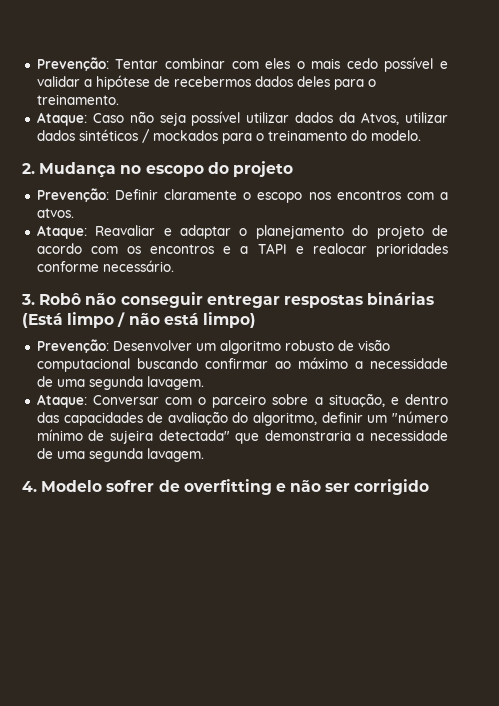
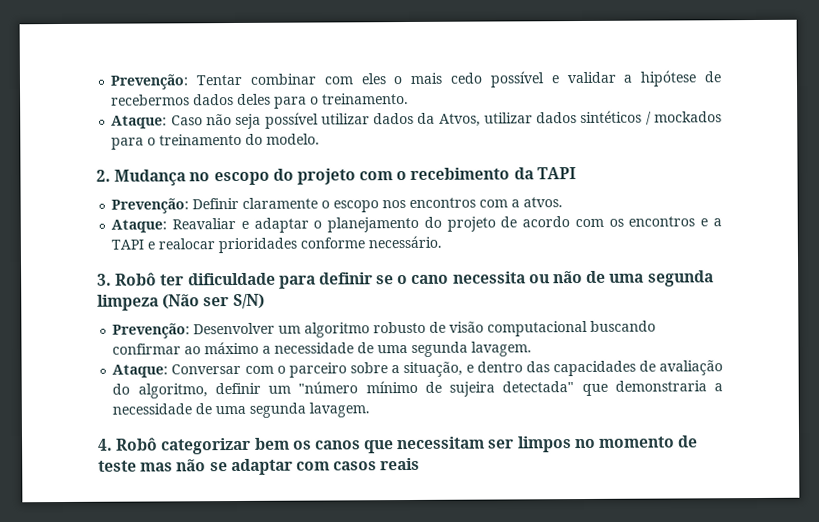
- 2. Mudança no escopo do projeto
+ 2. Mudança no escopo do projeto com o recebimento da TAPI
- 3. Robô não conseguir entregar respostas binárias (Está limpo / não está limpo)
+ 3. Robô ter dificuldade para definir se o cano necessita ou não de uma segunda limpeza (Não ser S/N)
- 4. Modelo sofrer de overfitting e não ser corrigido
+ 4. Robô categorizar bem os canos que necessitam ser limpos no momento de teste mas não se adaptar com casos reais

